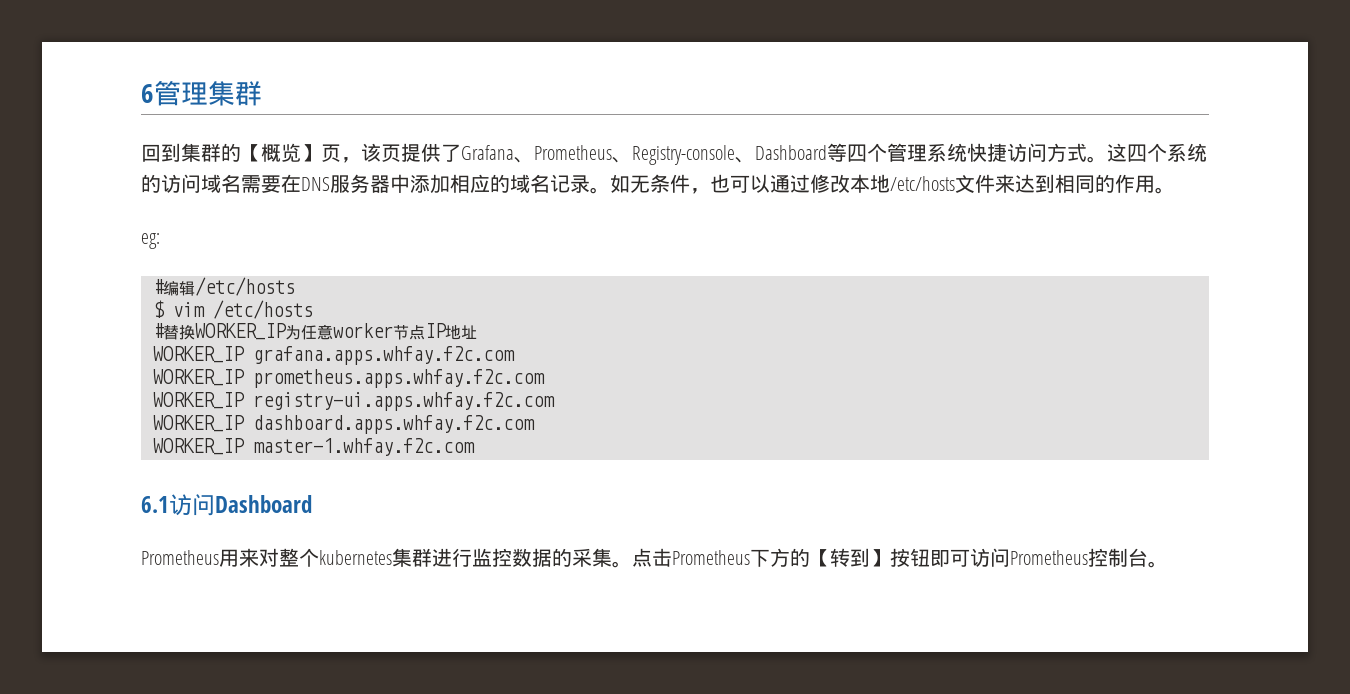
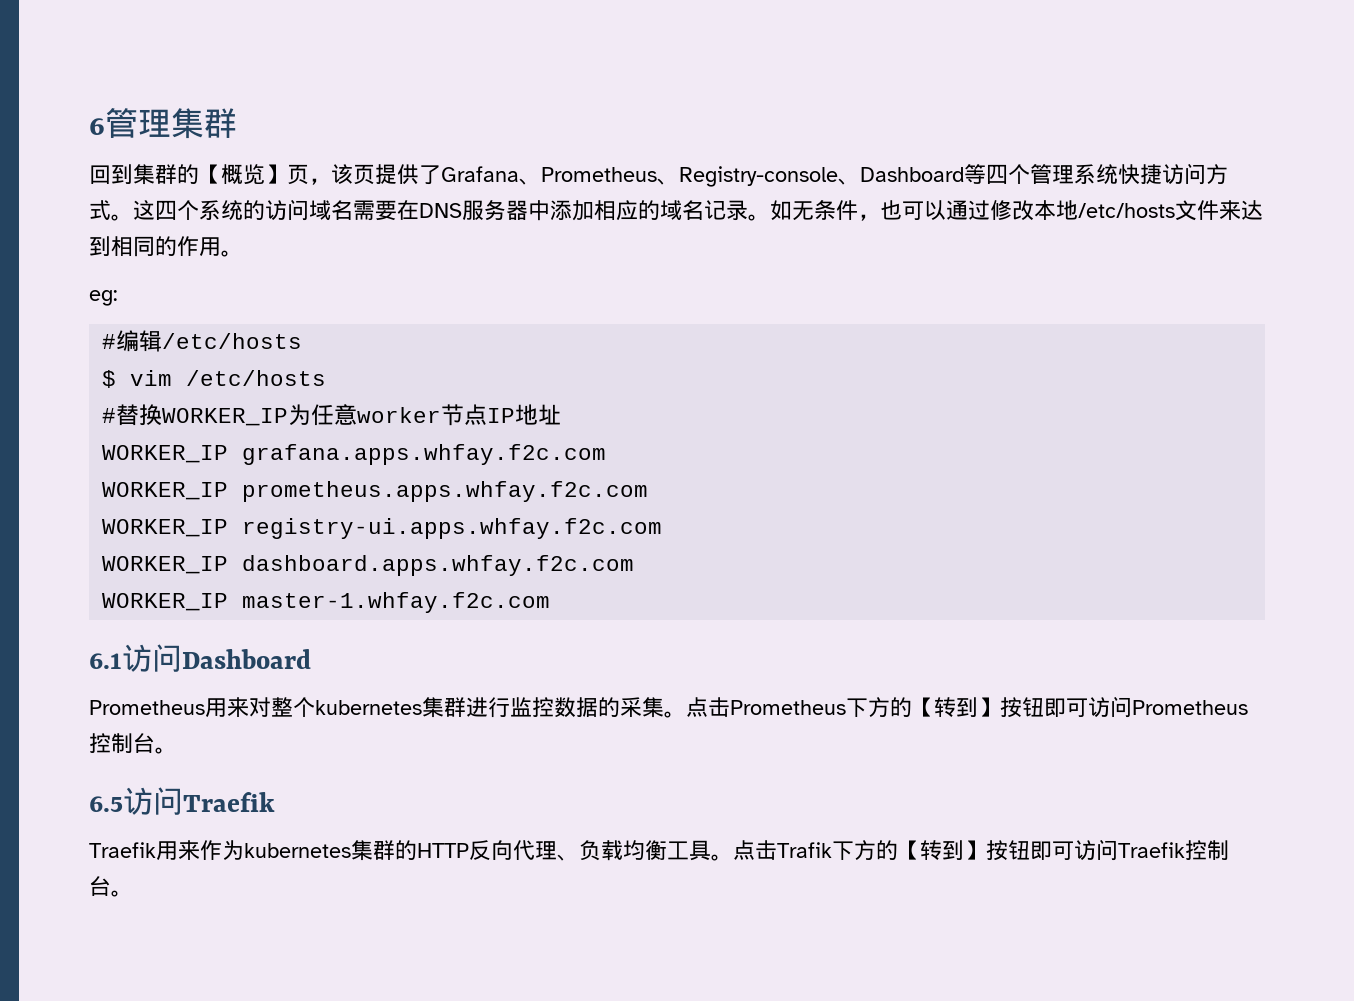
+ 6.5访问Traefik
+ Traefik用来作为kubernetes集群的HTTP反向代理、负载均衡工具。点击Trafik下方的【转到】按钮即可访问Traefik控制台。

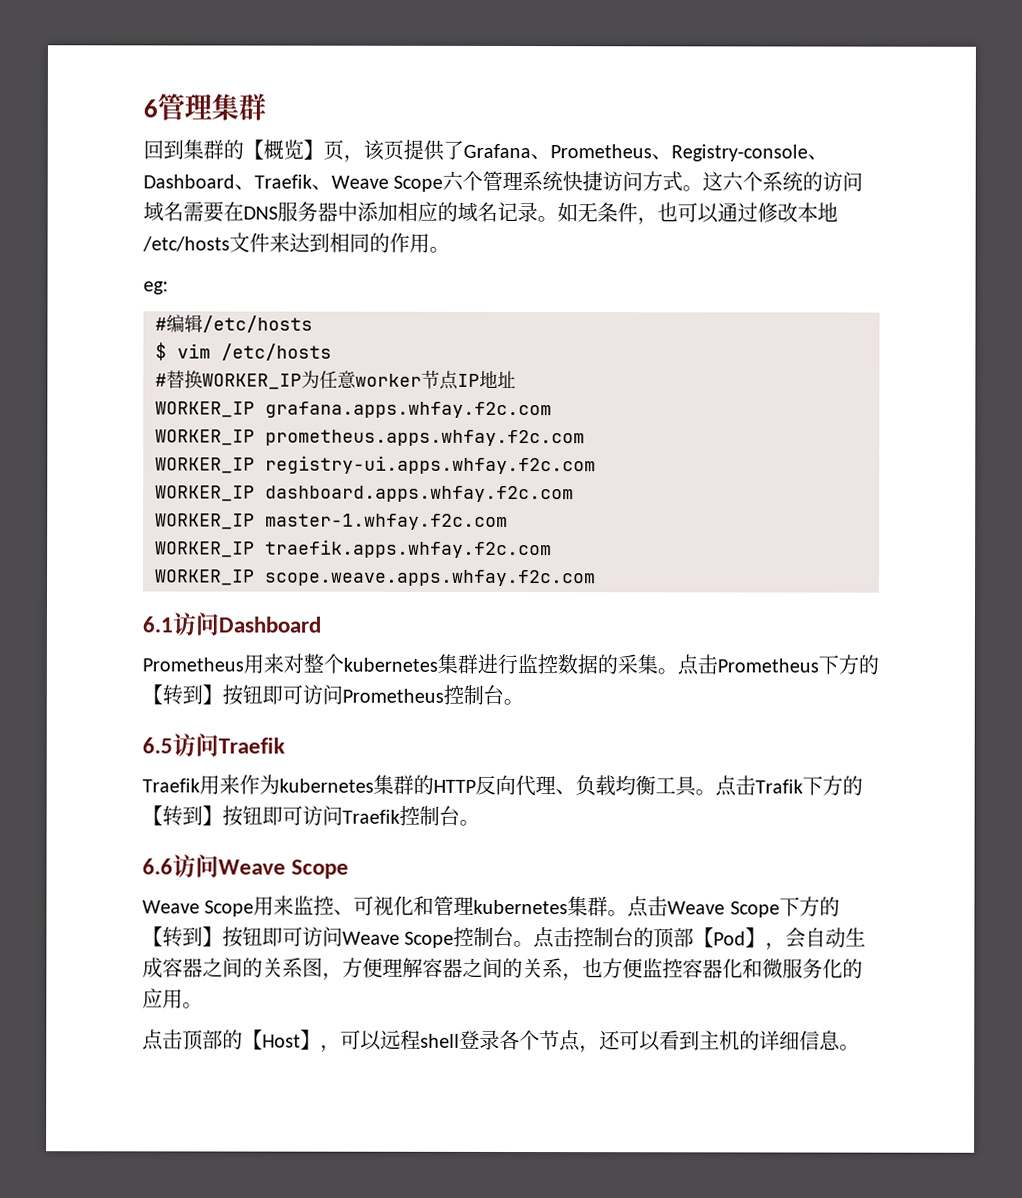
- 回到集群的【概览】页，该页提供了Grafana、Prometheus、Registry-console、Dashboard等四个管理系统快捷访问方式。
+ 回到集群的【概览】页，该页提供了Grafana、Prometheus、Registry-console、Dashboard、Traefik、Weave Scope六个管理系统快捷访问方式。
- 这四个系统的访问域名需要在DNS服务器中添加相应的域名记录。
+ 这六个系统的访问域名需要在DNS服务器中添加相应的域名记录。
+ WORKER_IP traefik.apps.whfay.f2c.com
+ WORKER_IP scope.weave.apps.whfay.f2c.com
+ 6.6访问Weave Scope
+ Weave Scope用来监控、可视化和管理kubernetes集群。点击Weave Scope下方的【转到】按钮即可访问Weave Scope控制台。点击控制台的顶部【Pod】，会自动生成容器之间的关系图，方便理解容器之间的关系，也方便监控容器化和微服务化的应用。
+ 点击顶部的【Host】，可以远程shell登录各个节点，还可以看到主机的详细信息。

